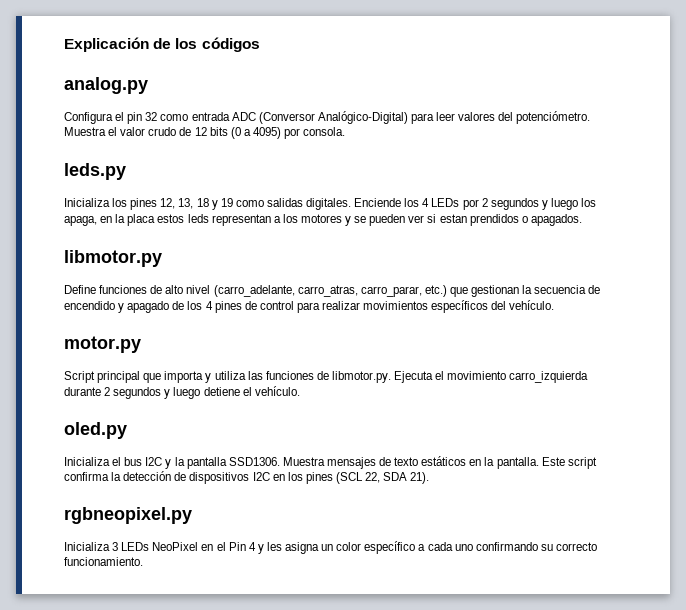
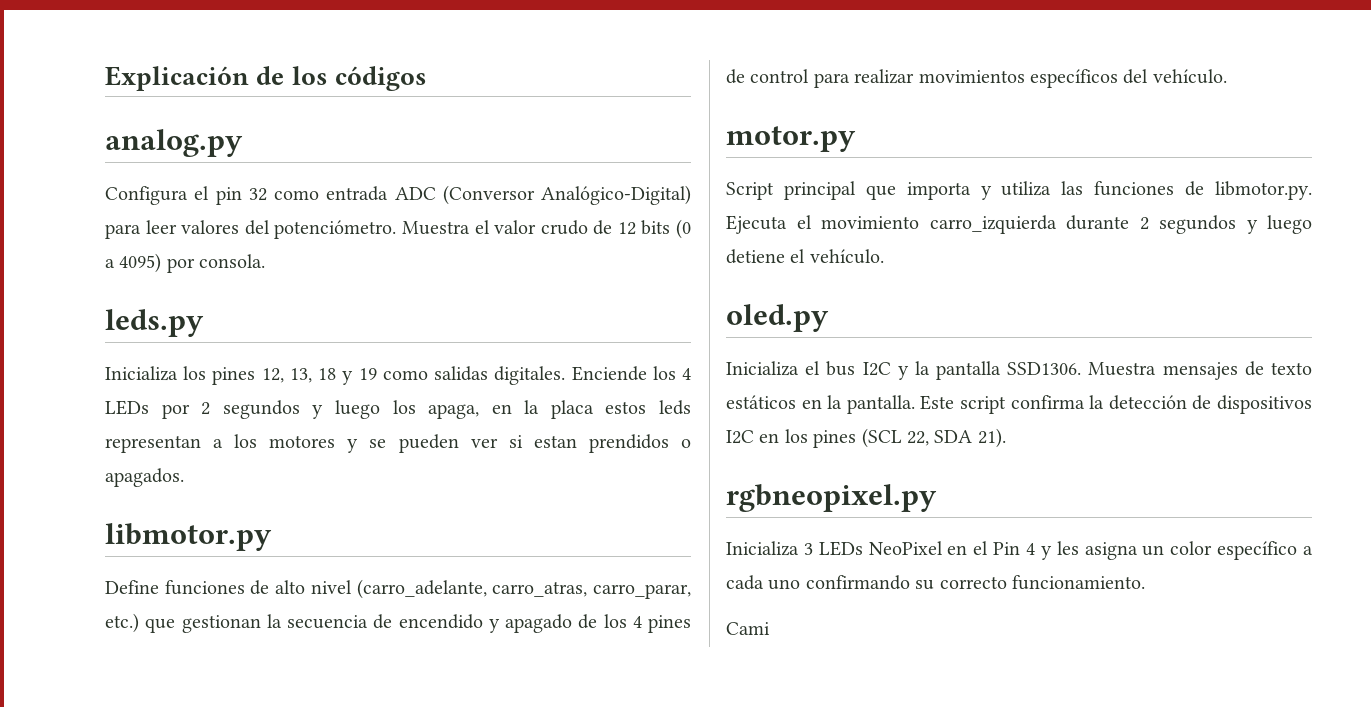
+ Cami

